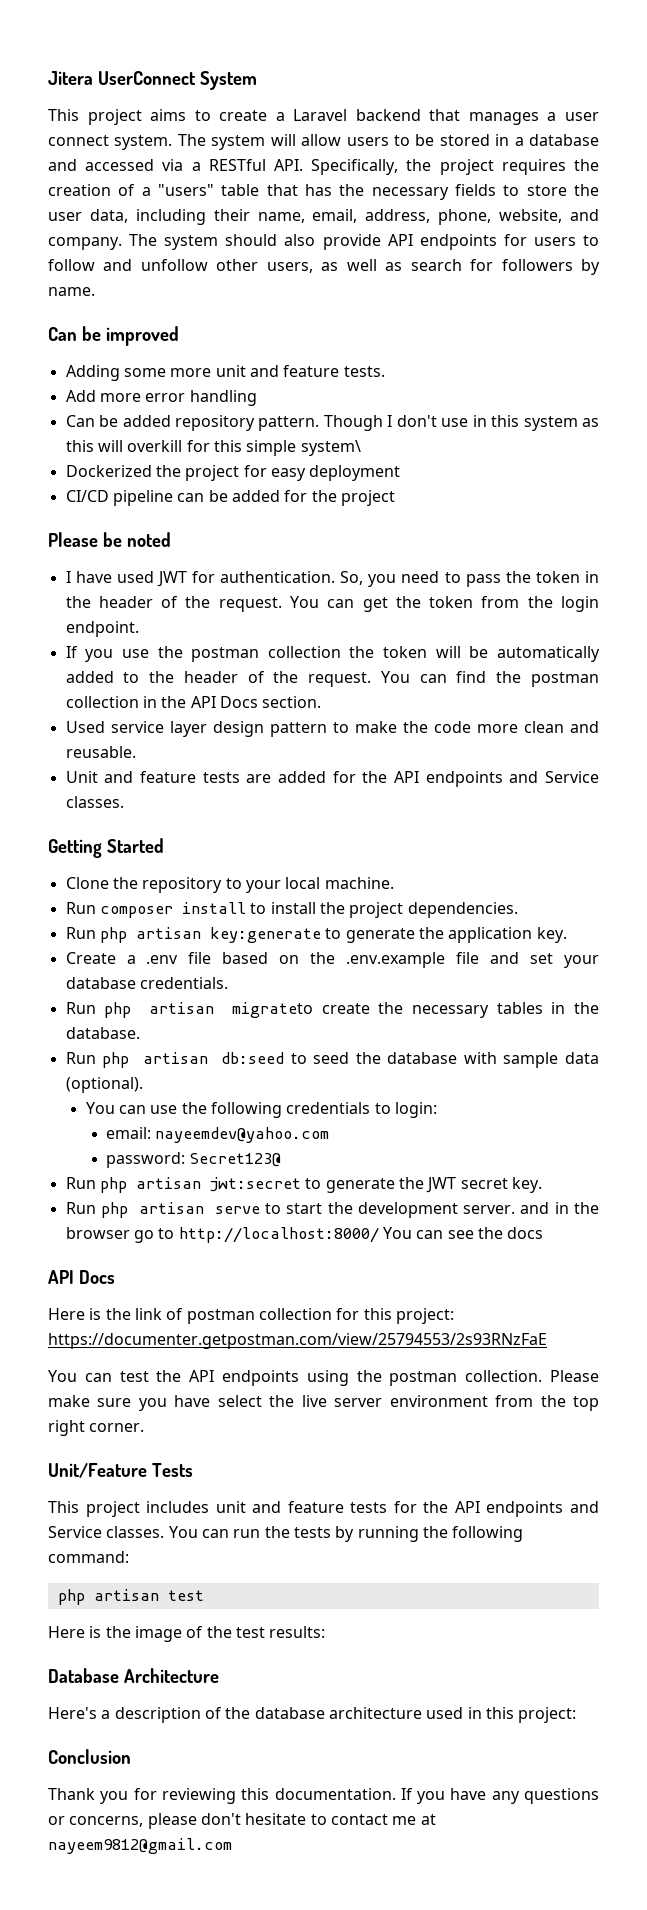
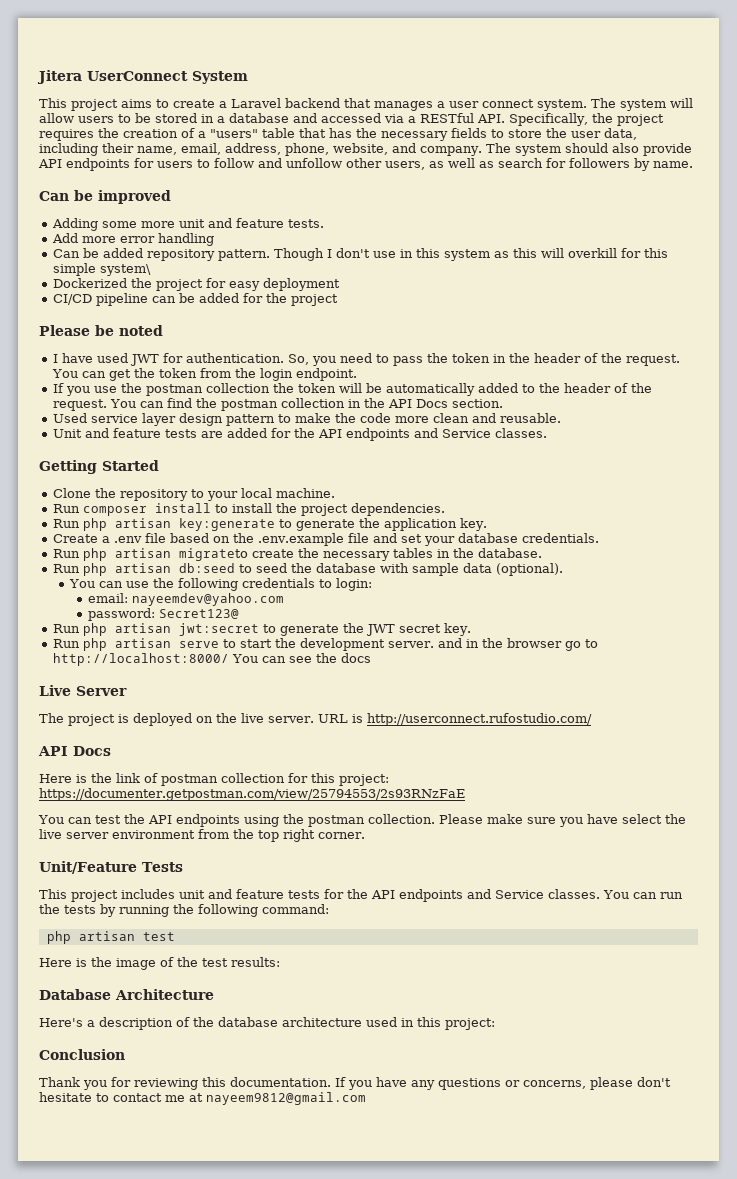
+ Live Server
+ The project is deployed on the live server. URL is http://userconnect.rufostudio.com/

